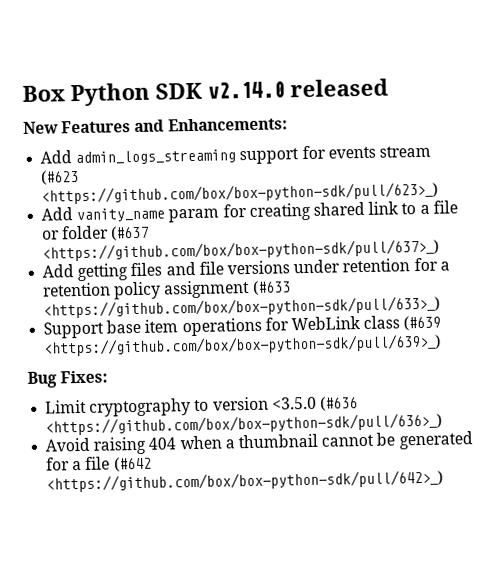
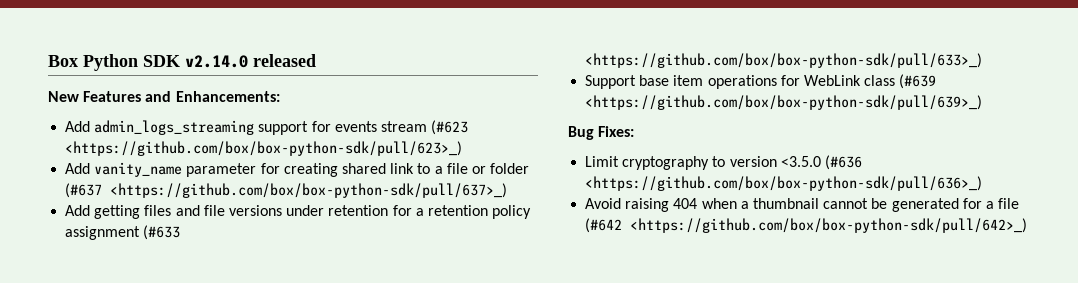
- Add vanity_name param for creating shared link to a file or folder (#637 <https://github.com/box/box-python-sdk/pull/637>_)
+ Add vanity_name parameter for creating shared link to a file or folder (#637 <https://github.com/box/box-python-sdk/pull/637>_)

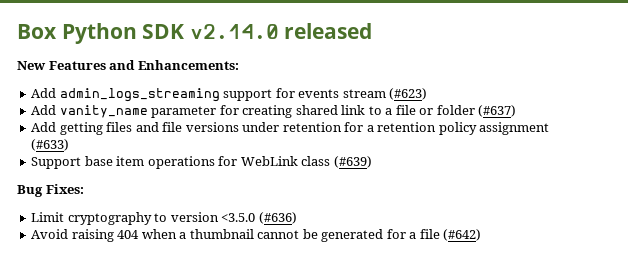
- Add admin_logs_streaming support for events stream (#623 <https://github.com/box/box-python-sdk/pull/623>_)
+ Add admin_logs_streaming support for events stream (#623)
- Add vanity_name parameter for creating shared link to a file or folder (#637 <https://github.com/box/box-python-sdk/pull/637>_)
+ Add vanity_name parameter for creating shared link to a file or folder (#637)
- Add getting files and file versions under retention for a retention policy assignment (#633 <https://github.com/box/box-python-sdk/pull/633>_)
+ Add getting files and file versions under retention for a retention policy assignment (#633)
- Support base item operations for WebLink class (#639 <https://github.com/box/box-python-sdk/pull/639>_)
+ Support base item operations for WebLink class (#639)
- Limit cryptography to version <3.5.0 (#636 <https://github.com/box/box-python-sdk/pull/636>_)
+ Limit cryptography to version <3.5.0 (#636)
- Avoid raising 404 when a thumbnail cannot be generated for a file (#642 <https://github.com/box/box-python-sdk/pull/642>_)
+ Avoid raising 404 when a thumbnail cannot be generated for a file (#642)

